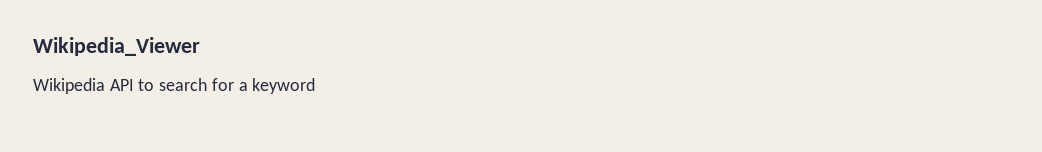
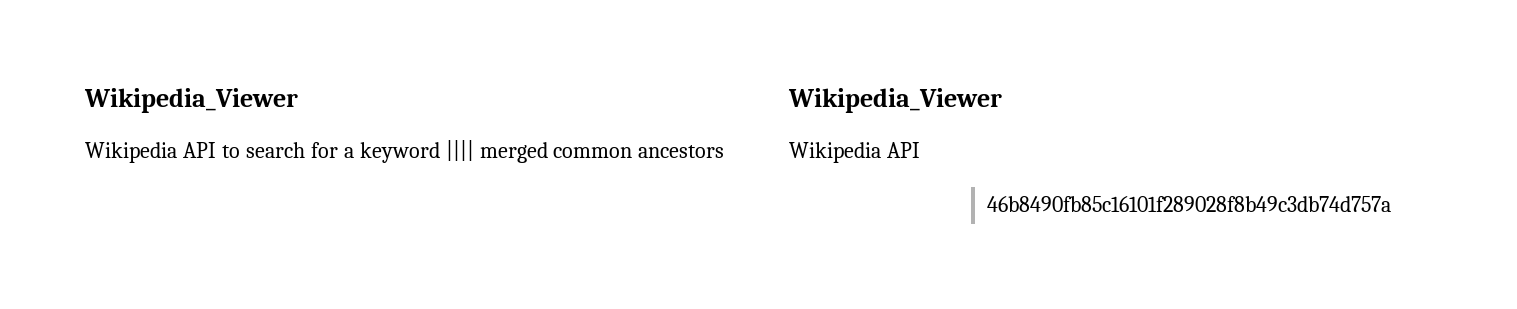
- Wikipedia API to search for a keyword
+ Wikipedia API to search for a keyword |||| merged common ancestors
+ Wikipedia_Viewer
+ Wikipedia API
+ 46b8490fb85c16101f289028f8b49c3db74d757a

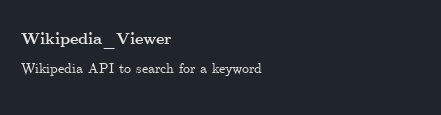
- Wikipedia API to search for a keyword |||| merged common ancestors
- Wikipedia_Viewer
- Wikipedia API
- 46b8490fb85c16101f289028f8b49c3db74d757a
+ Wikipedia API to search for a keyword

